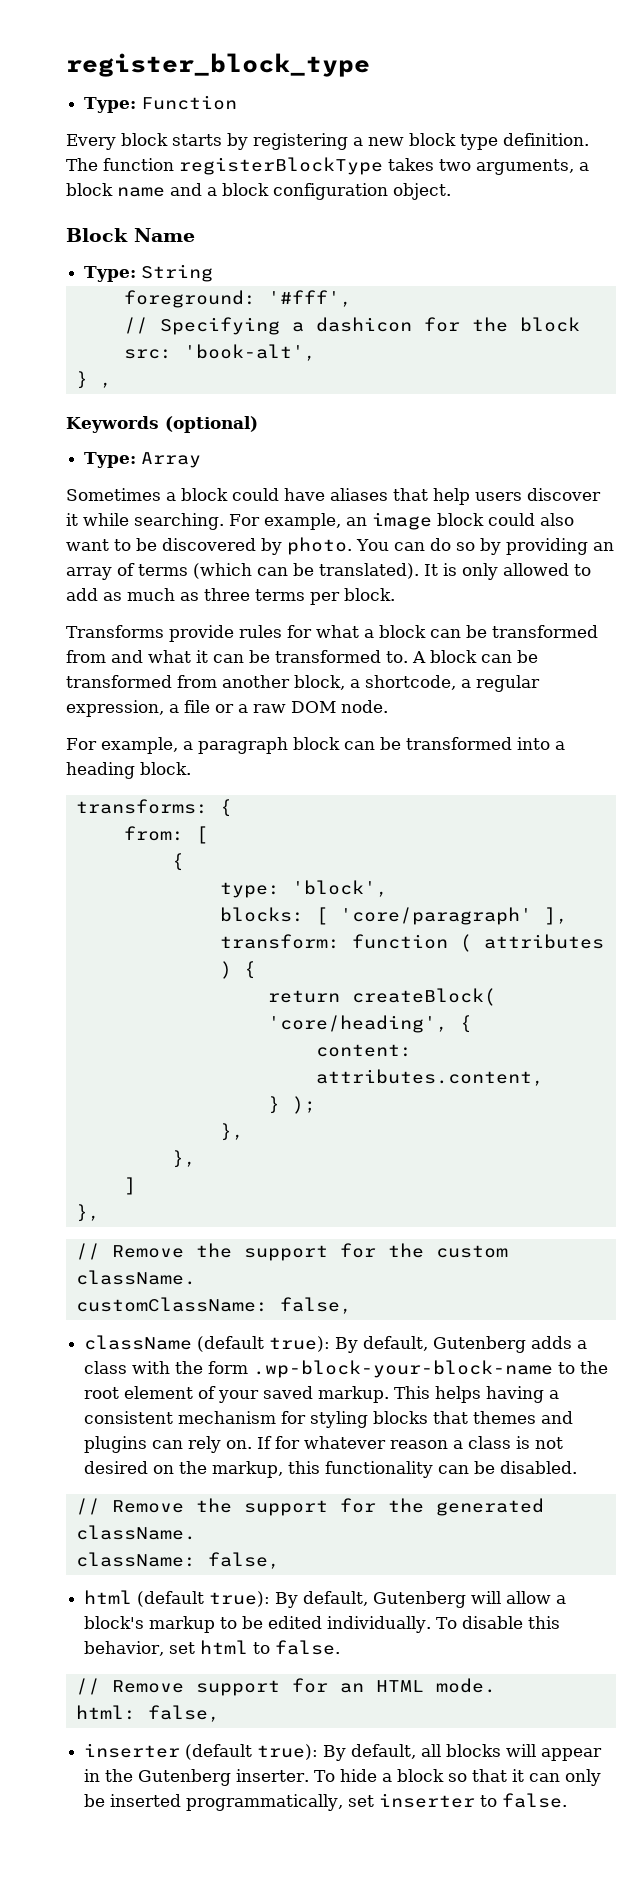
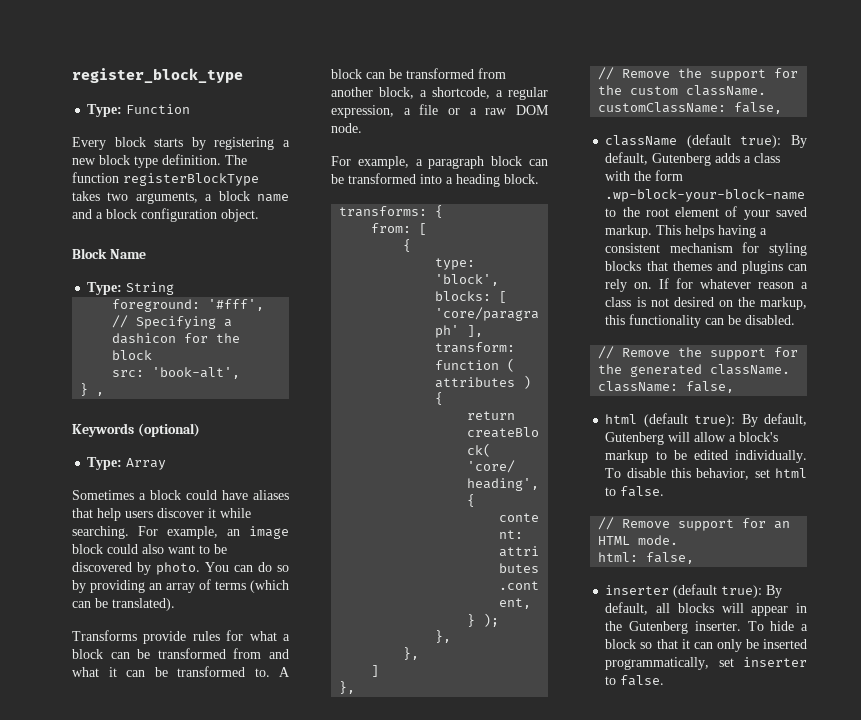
- It is only allowed to add as much as three terms per block.

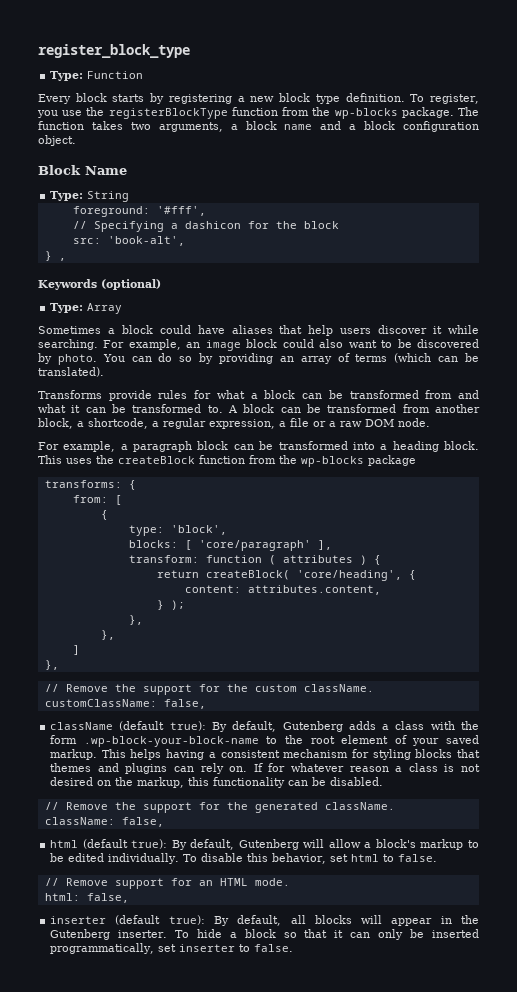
+ To register, you use the registerBlockType function from the wp-blocks package.
- The function registerBlockType takes two arguments, a block name and a block configuration object.
+ The function takes two arguments, a block name and a block configuration object.
+ This uses the createBlock function from the wp-blocks package

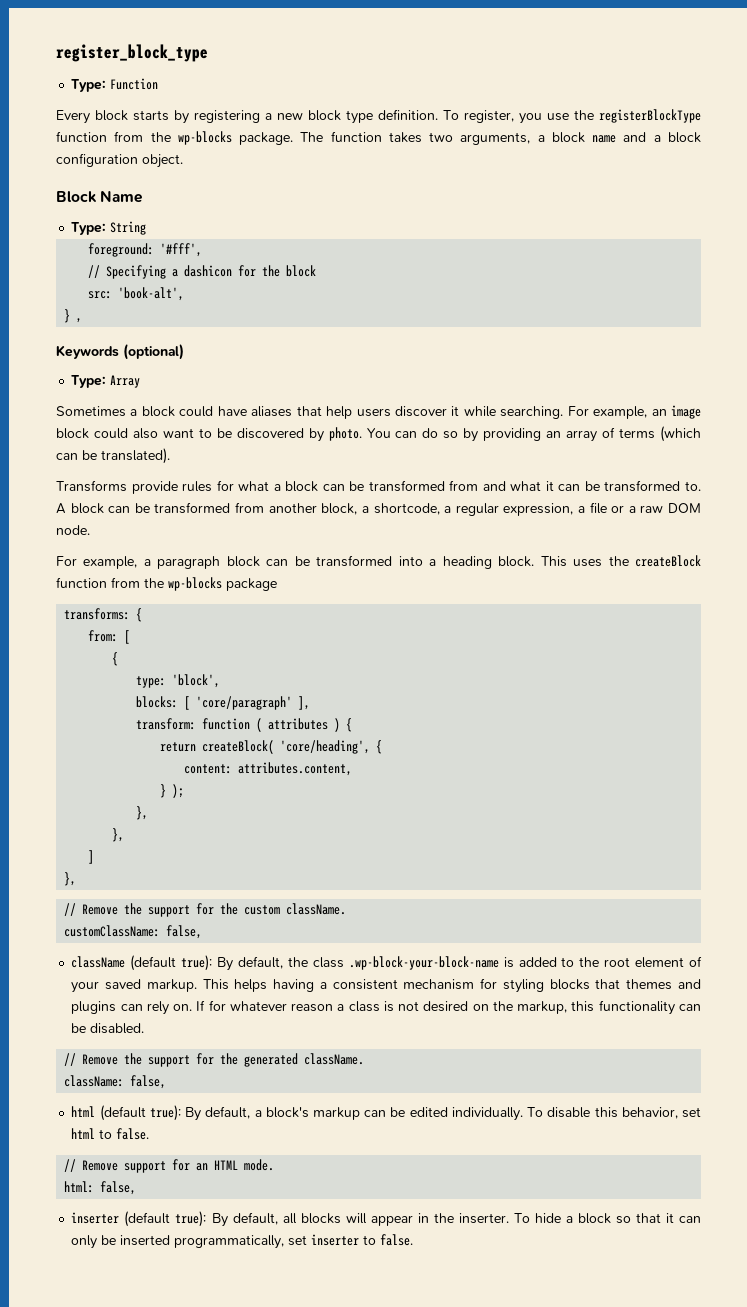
- className (default true): By default, Gutenberg adds a class with the form .wp-block-your-block-name to the root element of your saved markup.
+ className (default true): By default, the class .wp-block-your-block-name is added to the root element of your saved markup.
- html (default true): By default, Gutenberg will allow a block's markup to be edited individually.
+ html (default true): By default, a block's markup can be edited individually.
- inserter (default true): By default, all blocks will appear in the Gutenberg inserter.
+ inserter (default true): By default, all blocks will appear in the inserter.

